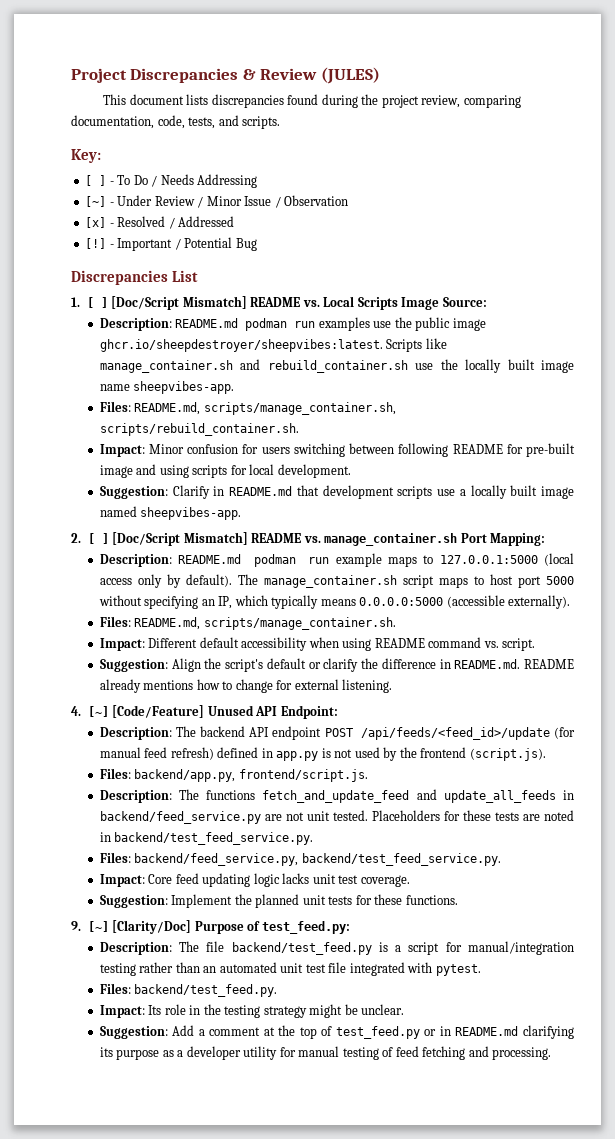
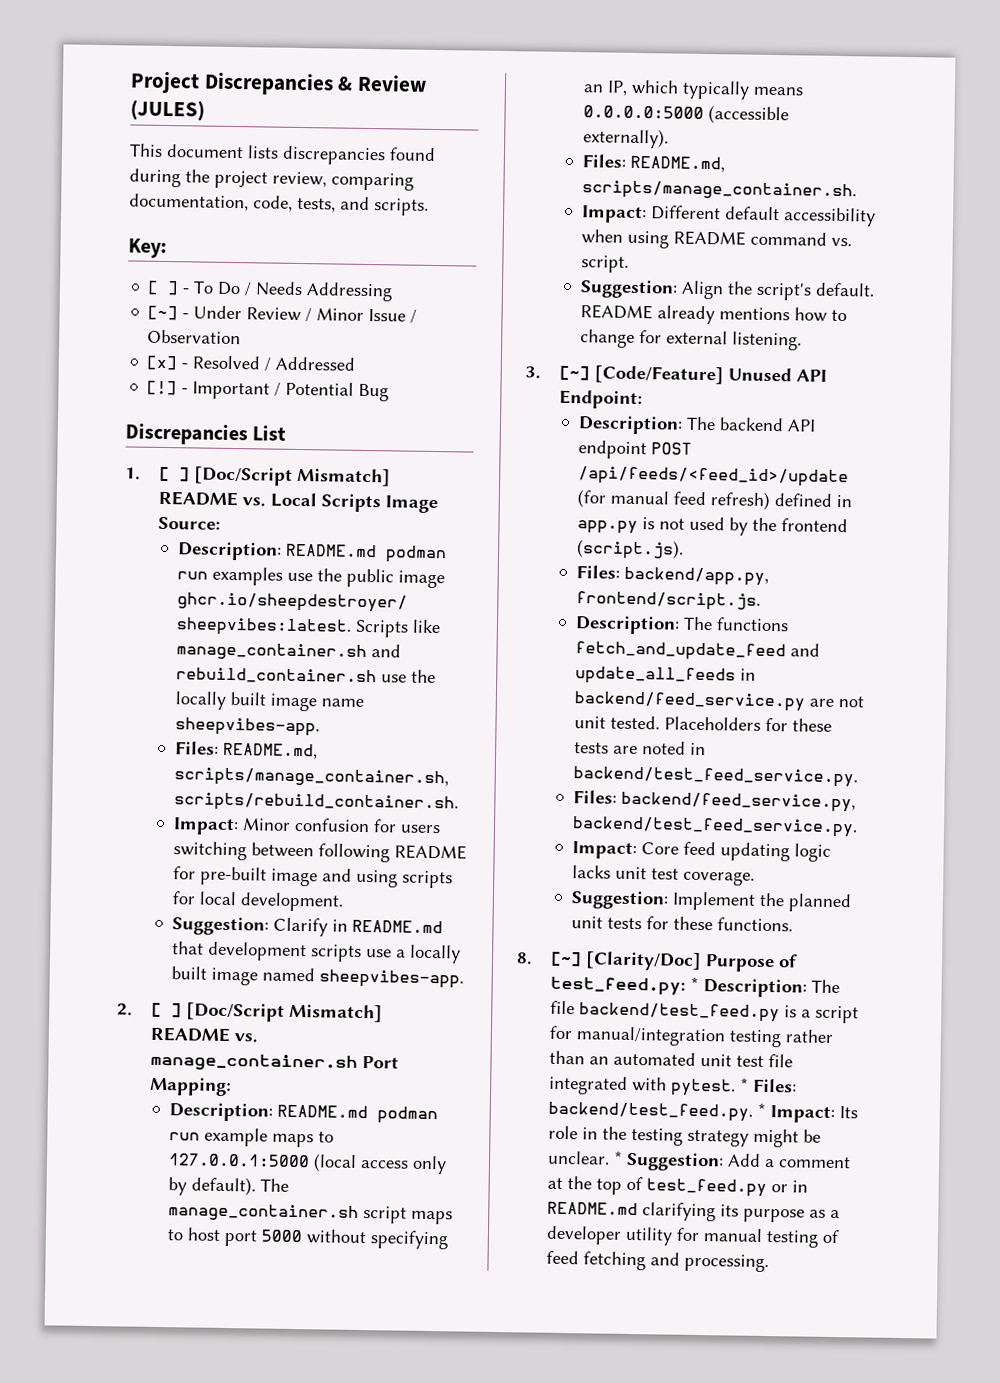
- Suggestion: Align the script's default or clarify the difference in README.md. README already mentions how to change for external listening.
+ Suggestion: Align the script's default. README already mentions how to change for external listening.
- 4. [~] [Code/Feature] Unused API Endpoint:
+ 3. [~] [Code/Feature] Unused API Endpoint:
- 9. [~] [Clarity/Doc] Purpose of test_feed.py:
- Description:
+ 8. [~] [Clarity/Doc] Purpose of test_feed.py: * Description:
- The file backend/test_feed.py is a script for manual/integration testing rather than an automated unit test file integrated with pytest.
- Files:
+ The file backend/test_feed.py is a script for manual/integration testing rather than an automated unit test file integrated with pytest. * Files:
- backend/test_feed.py.
- Impact:
+ backend/test_feed.py. * Impact:
- Its role in the testing strategy might be unclear.
- Suggestion:
+ Its role in the testing strategy might be unclear. * Suggestion:

